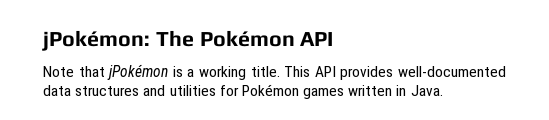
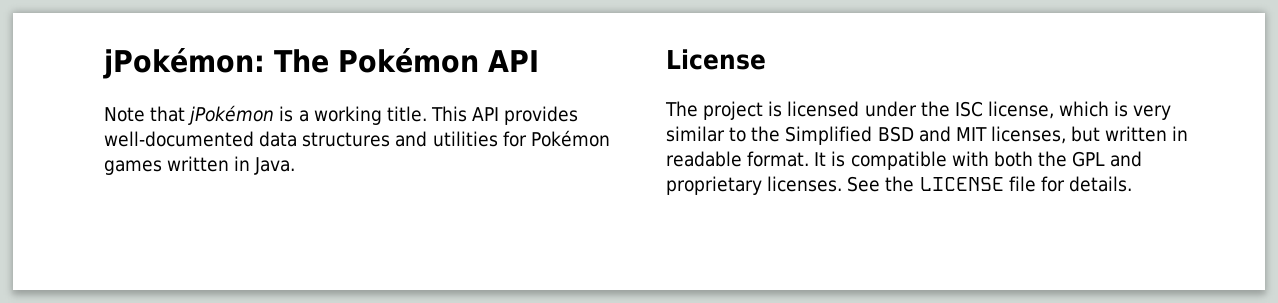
+ License
+ The project is licensed under the ISC license, which is very similar to the Simplified BSD and MIT licenses, but written in readable format. It is compatible with both the GPL and proprietary licenses. See the LICENSE file for details.

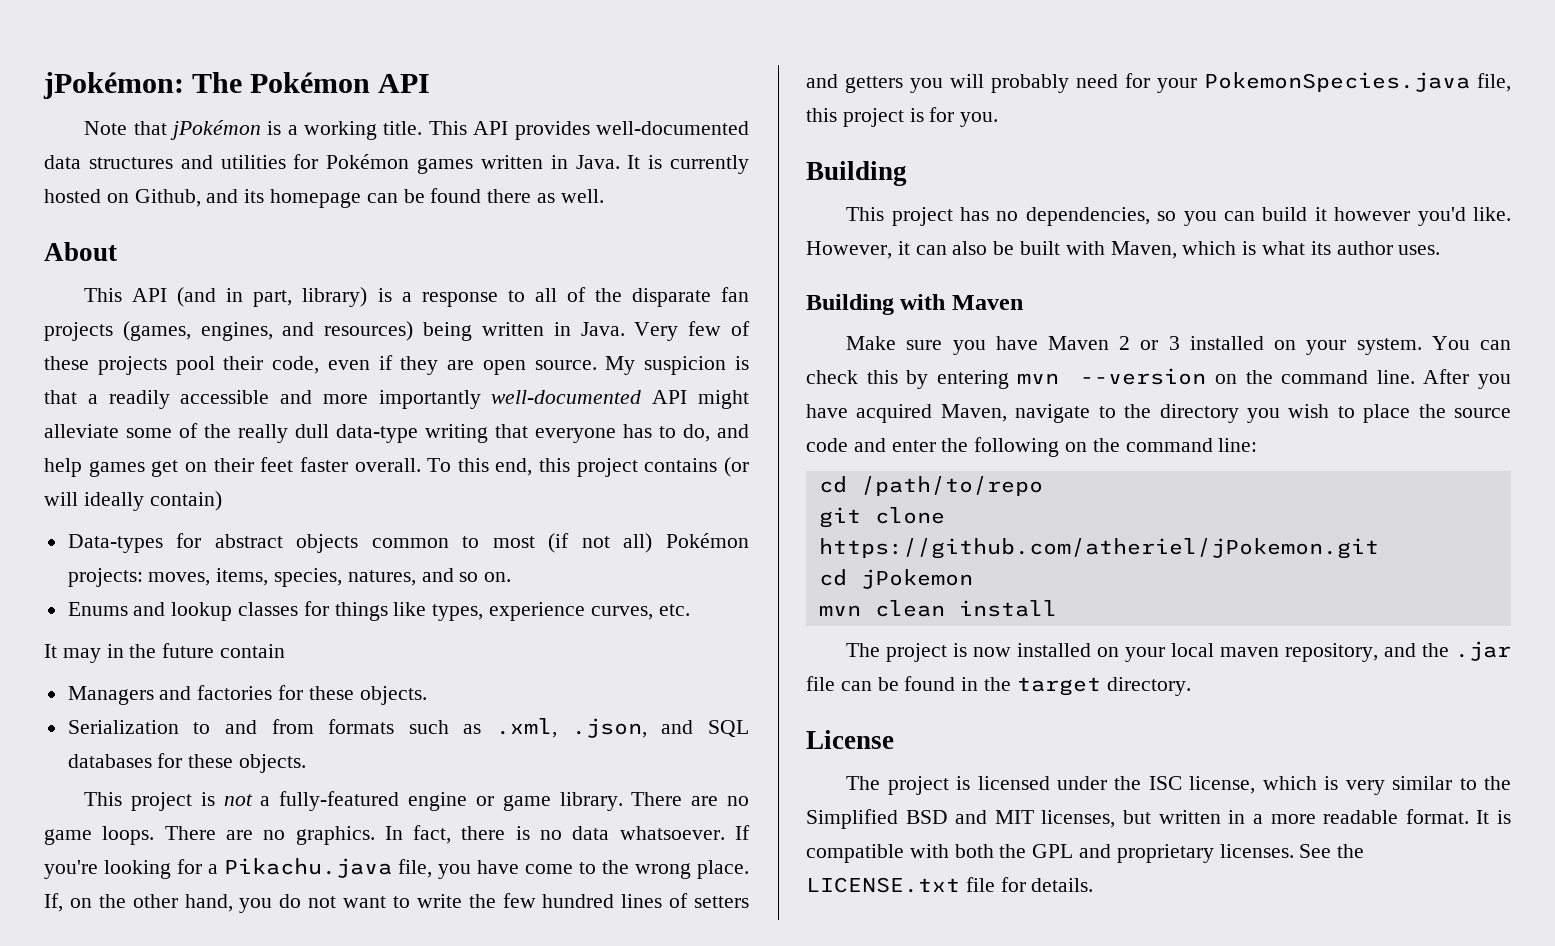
+ It is currently hosted on Github, and its homepage can be found there as well.
+ About
+ This API (and in part, library) is a response to all of the disparate fan projects (games, engines, and resources) being written in Java. Very few of these projects pool their code, even if they are open source. My suspicion is that a readily accessible and more importantly well-documented API might alleviate some of the really dull data-type writing that everyone has to do, and help games get on their feet faster overall. To this end, this project contains (or will ideally contain)
+ Data-types for abstract objects common to most (if not all) Pokémon projects: moves, items, species, natures, and so on.
+ Enums and lookup classes for things like types, experience curves, etc.
+ It may in the future contain
+ Managers and factories for these objects.
+ Serialization to and from formats such as .xml, .json, and SQL databases for these objects.
+ This project is not a fully-featured engine or game library. There are no game loops. There are no graphics. In fact, there is no data whatsoever. If you're looking for a Pikachu.java file, you have come to the wrong place. If, on the other hand, you do not want to write the few hundred lines of setters and getters you will probably need for your PokemonSpecies.java file, this project is for you.
+ Building
+ This project has no dependencies, so you can build it however you'd like. However, it can also be built with Maven, which is what its author uses.
+ Building with Maven
+ Make sure you have Maven 2 or 3 installed on your system. You can check this by entering mvn --version on the command line. After you have acquired Maven, navigate to the directory you wish to place the source code and enter the following on the command line:
+ cd /path/to/repo
+ git clone https://github.com/atheriel/jPokemon.git
+ cd jPokemon
+ mvn clean install
+ The project is now installed on your local maven repository, and the .jar file can be found in the target directory.
- The project is licensed under the ISC license, which is very similar to the Simplified BSD and MIT licenses, but written in readable format.
+ The project is licensed under the ISC license, which is very similar to the Simplified BSD and MIT licenses, but written in a more readable format.
- See the LICENSE file for details.
+ See the LICENSE.txt file for details.

